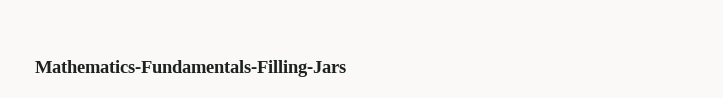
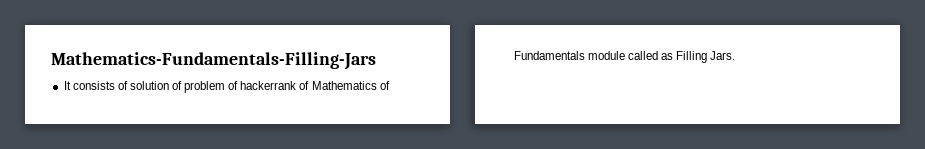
+ It consists of solution of problem of hackerrank of Mathematics of Fundamentals module called as Filling Jars.

